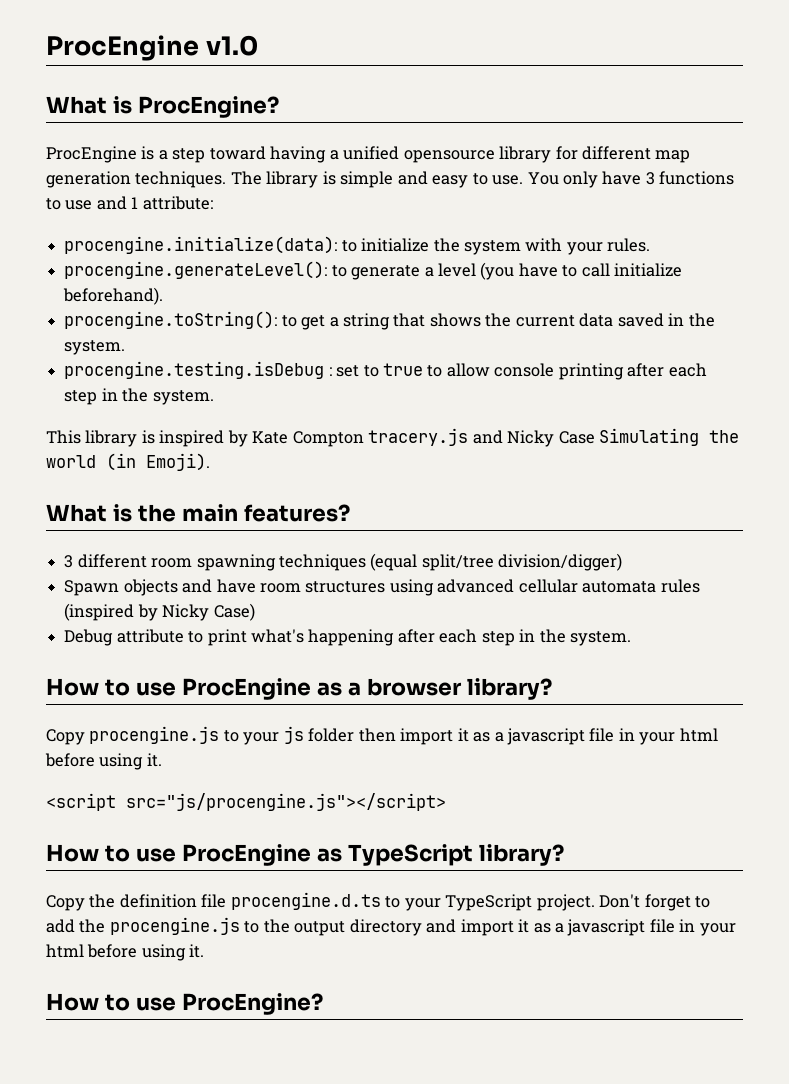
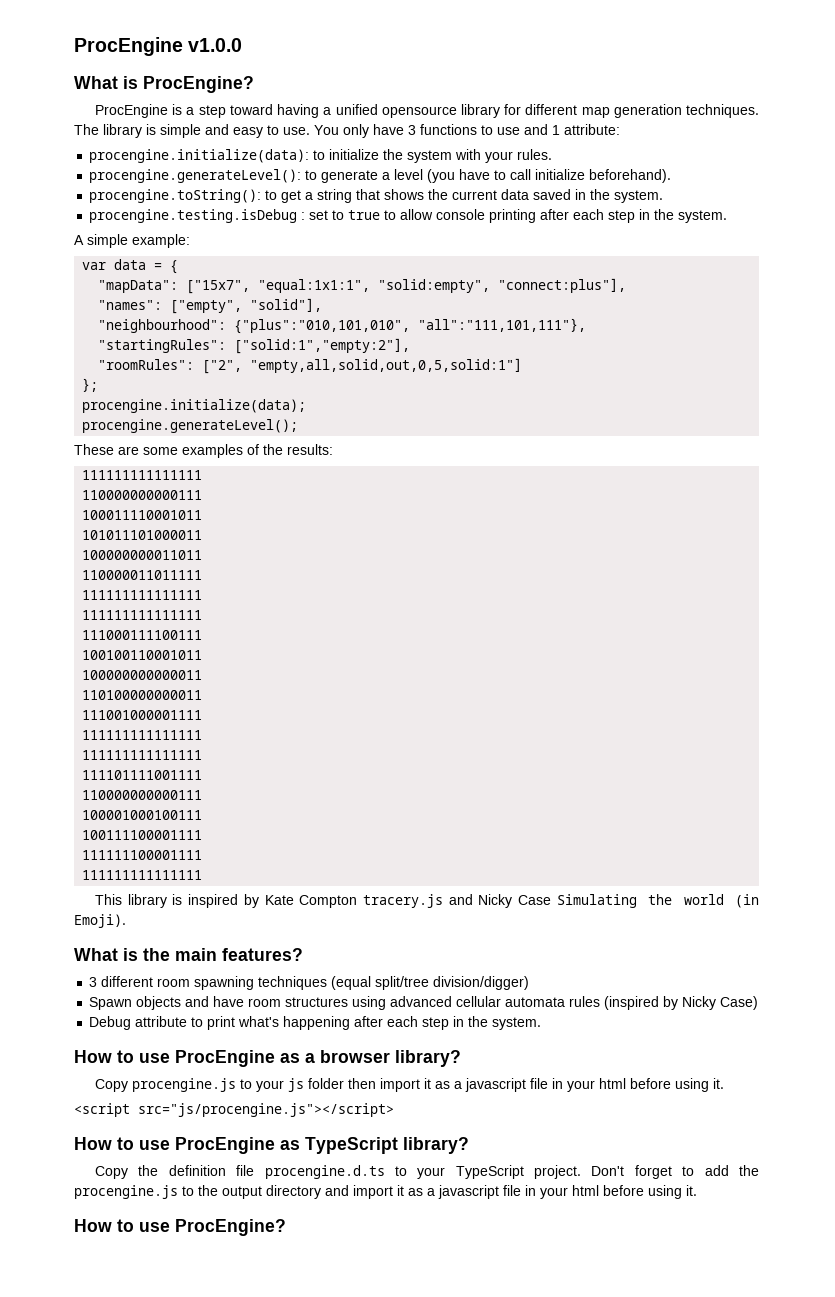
- ProcEngine v1.0
+ ProcEngine v1.0.0
+ A simple example:
+ var data = {
+ "mapData": ["15x7", "equal:1x1:1", "solid:empty", "connect:plus"],
+ "names": ["empty", "solid"],
+ "neighbourhood": {"plus":"010,101,010", "all":"111,101,111"},
+ "startingRules": ["solid:1","empty:2"],
+ "roomRules": ["2", "empty,all,solid,out,0,5,solid:1"]
+ };
+ procengine.initialize(data);
+ procengine.generateLevel();
+ These are some examples of the results:
+ 111111111111111
+ 110000000000111
+ 100011110001011
+ 101011101000011
+ 100000000011011
+ 110000011011111
+ 111111111111111
+ 111111111111111
+ 111000111100111
+ 100100110001011
+ 100000000000011
+ 110100000000011
+ 111001000001111
+ 111111111111111
+ 111111111111111
+ 111101111001111
+ 110000000000111
+ 100001000100111
+ 100111100001111
+ 111111100001111
+ 111111111111111

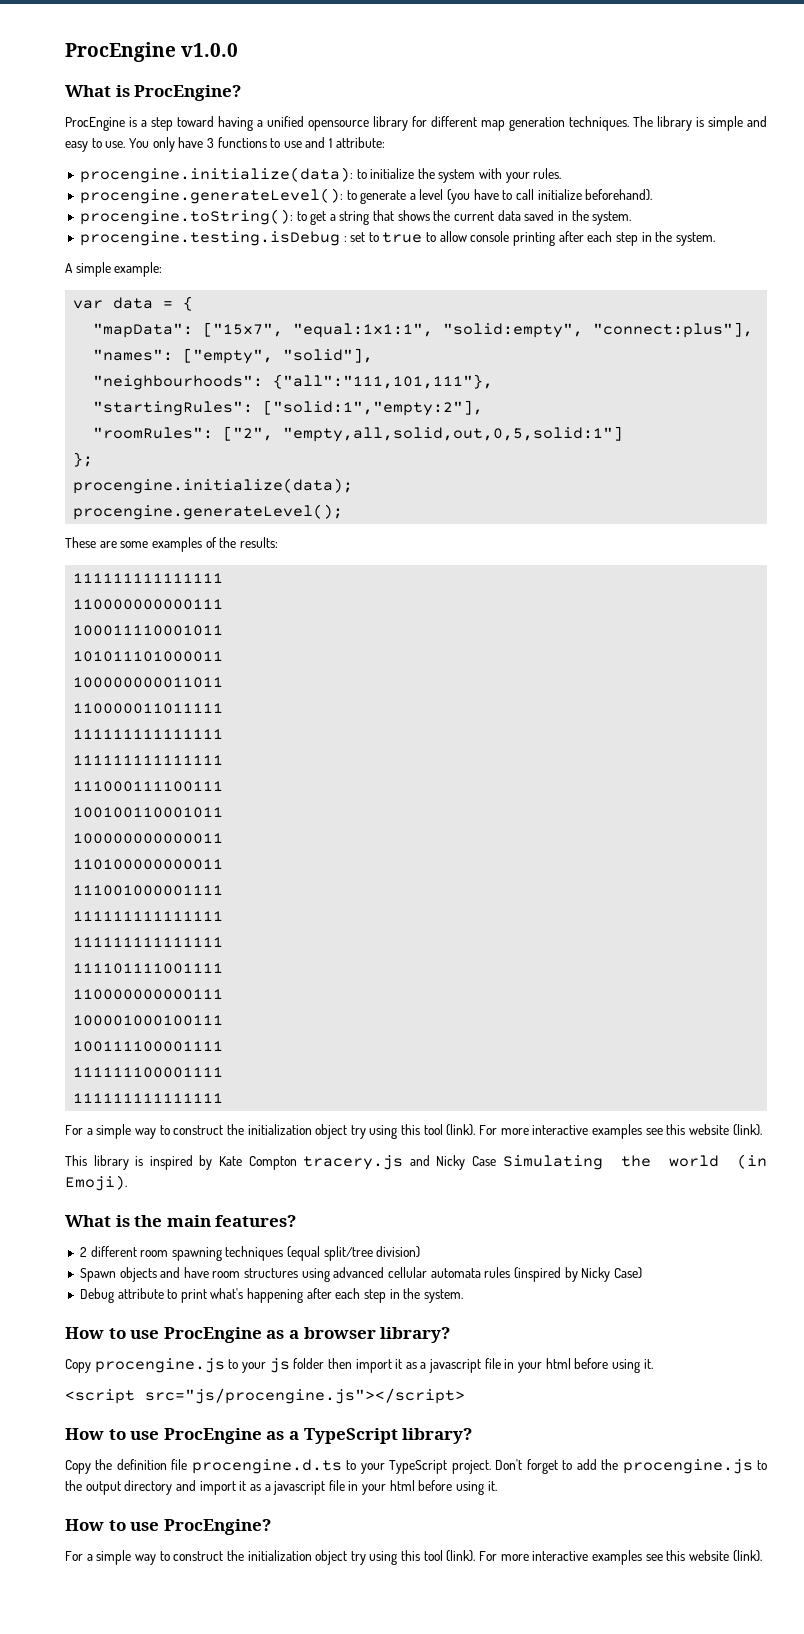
- "neighbourhood": {"plus":"010,101,010", "all":"111,101,111"},
+ "neighbourhoods": {"all":"111,101,111"},
  111111100001111
  111111111111111
+ For a simple way to construct the initialization object try using this tool (link). For more interactive examples see this website (link).
- 3 different room spawning techniques (equal split/tree division/digger)
+ 2 different room spawning techniques (equal split/tree division)
- How to use ProcEngine as TypeScript library?
+ How to use ProcEngine as a TypeScript library?
  How to use ProcEngine?
+ For a simple way to construct the initialization object try using this tool (link). For more interactive examples see this website (link).

